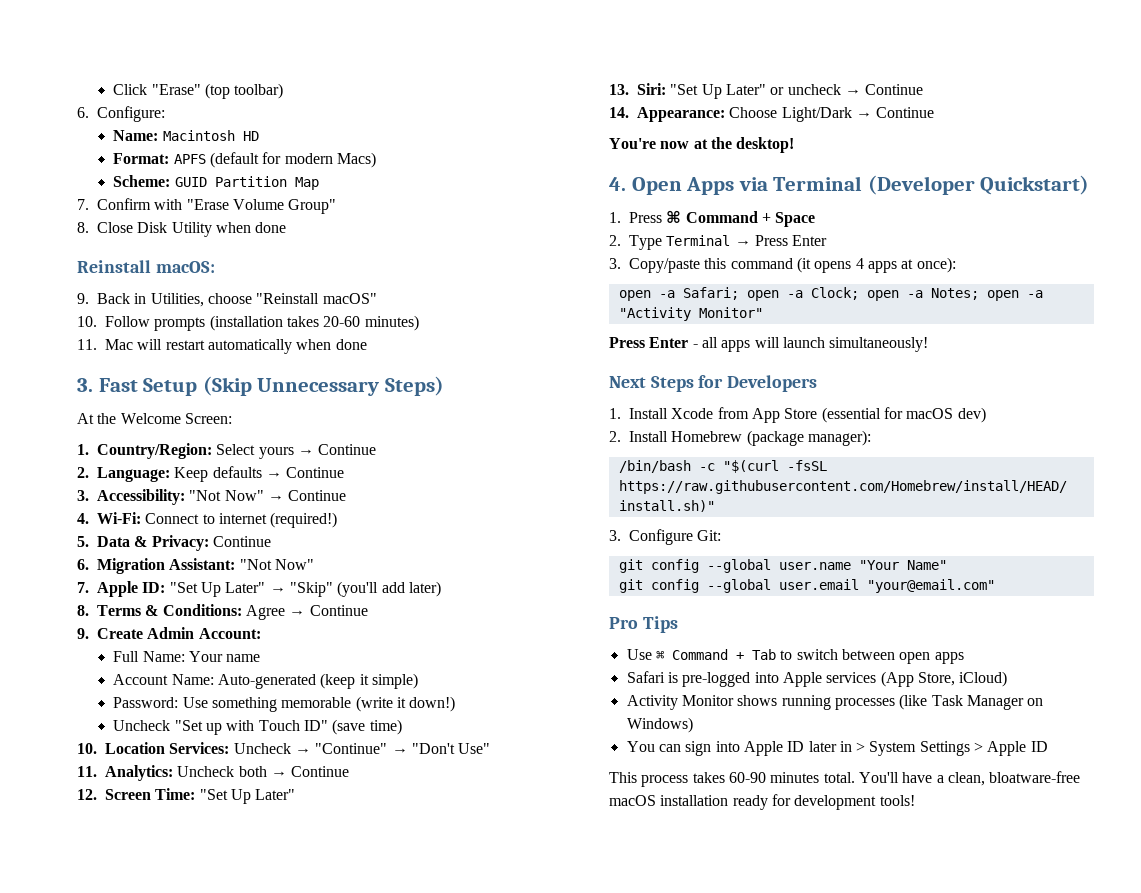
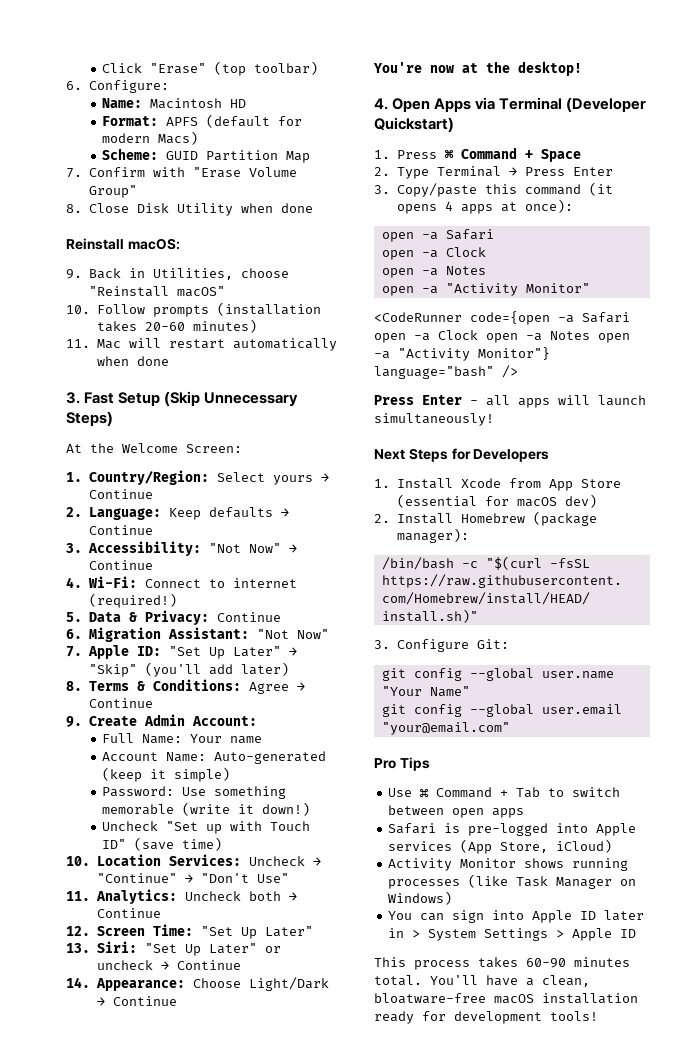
- open -a Safari; open -a Clock; open -a Notes; open -a "Activity Monitor"
+ open -a Safari
+ open -a Clock
+ open -a Notes
+ open -a "Activity Monitor"
+ <CodeRunner code={open -a Safari open -a Clock open -a Notes open -a "Activity Monitor"} language="bash" />

